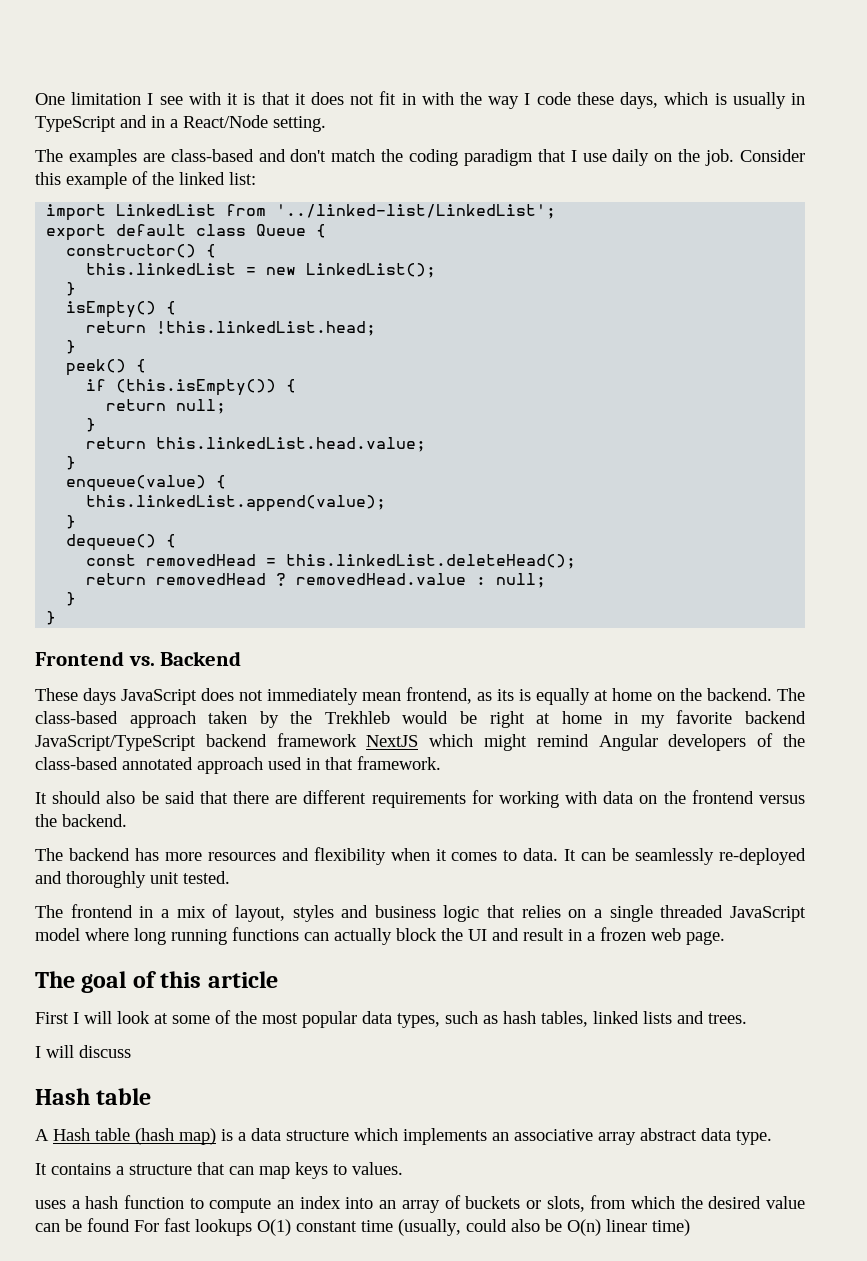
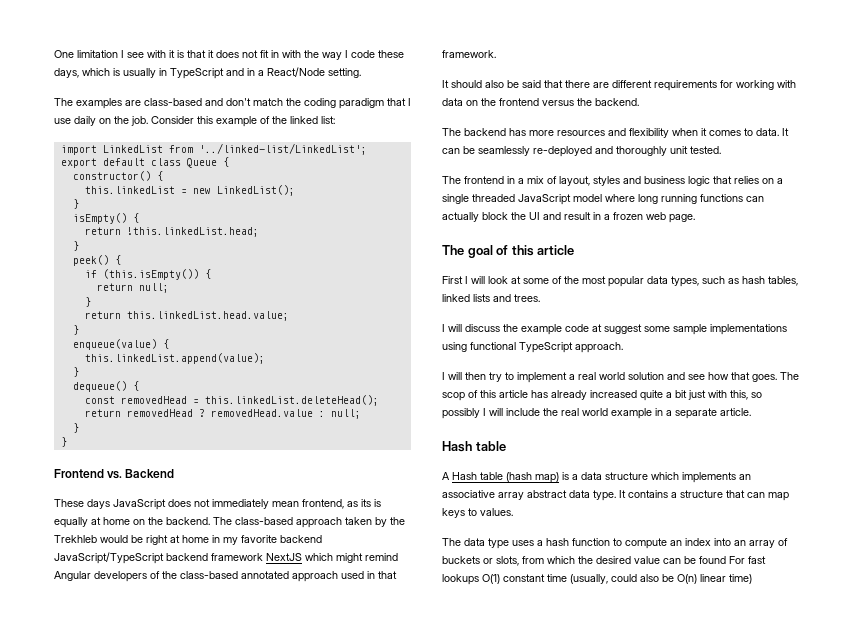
- I will discuss
+ I will discuss the example code at suggest some sample implementations using functional TypeScript approach.
+ I will then try to implement a real world solution and see how that goes. The scop of this article has already increased quite a bit just with this, so possibly I will include the real world example in a separate article.
- A Hash table (hash map) is a data structure which implements an associative array abstract data type.
- It contains a structure that can map keys to values.
+ A Hash table (hash map) is a data structure which implements an associative array abstract data type. It contains a structure that can map keys to values.
- uses a hash function to compute an index into an array of buckets or slots, from which the desired value can be found For fast lookups O(1) constant time (usually, could also be O(n) linear time)
+ The data type uses a hash function to compute an index into an array of buckets or slots, from which the desired value can be found For fast lookups O(1) constant time (usually, could also be O(n) linear time)

